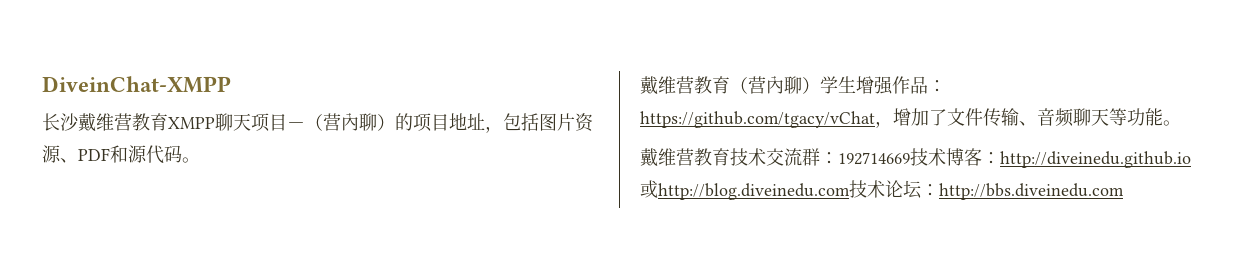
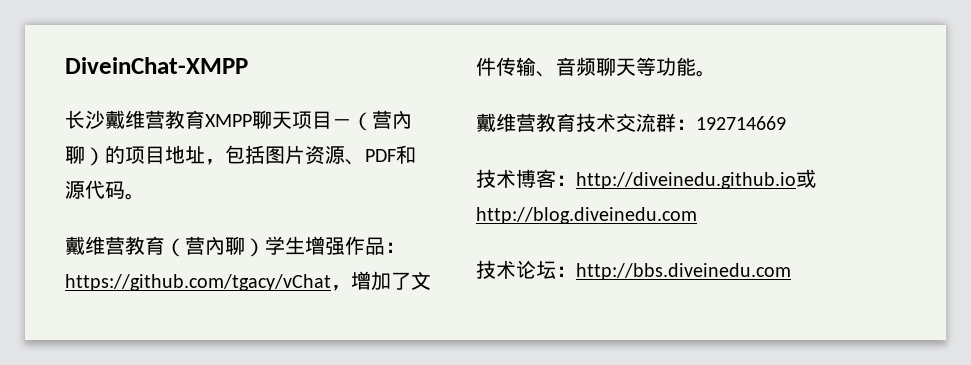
- 戴维营教育技术交流群：192714669技术博客：http://diveinedu.github.io或http://blog.diveinedu.com技术论坛：http://bbs.diveinedu.com
+ 戴维营教育技术交流群：192714669
+ 技术博客：http://diveinedu.github.io或http://blog.diveinedu.com
+ 技术论坛：http://bbs.diveinedu.com

